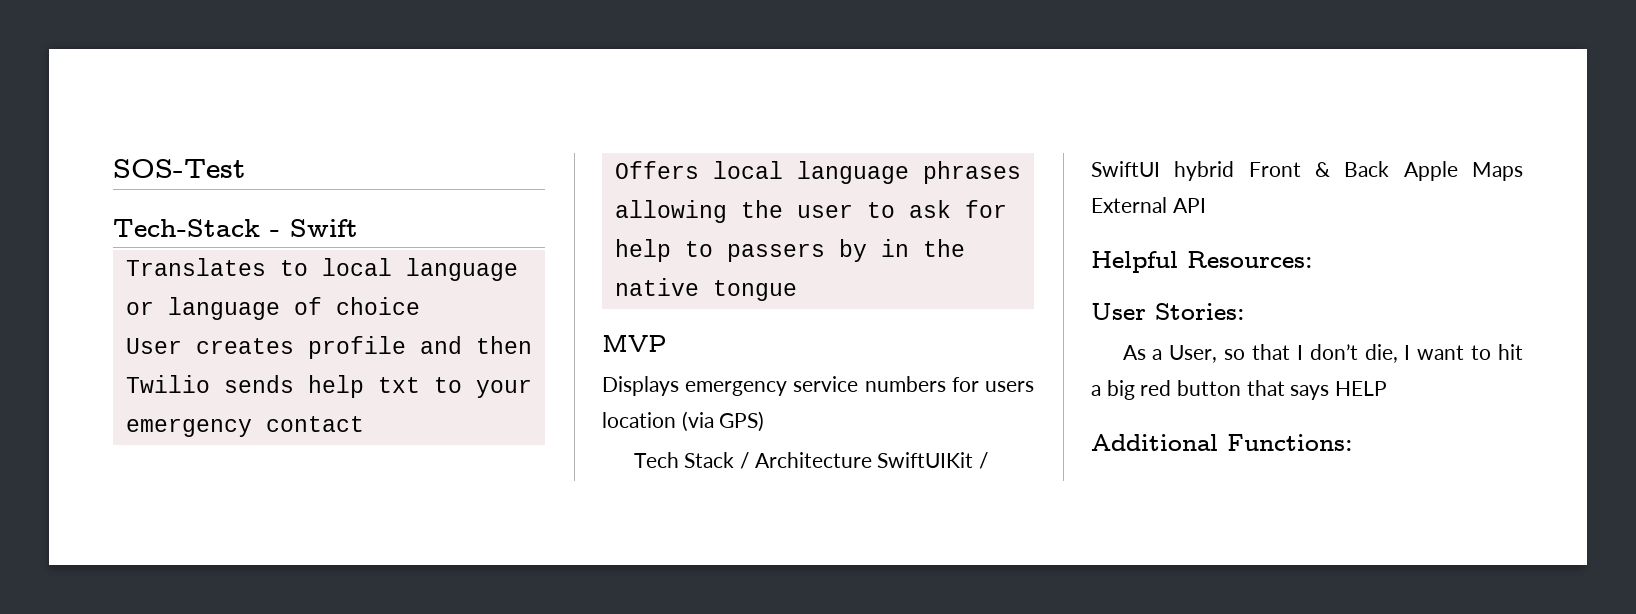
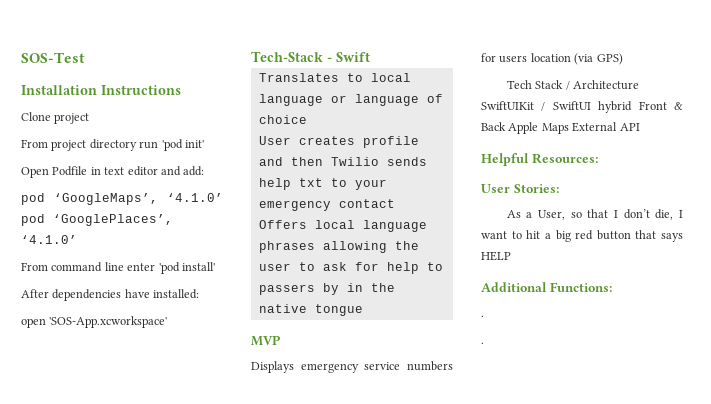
+ Installation Instructions
+ Clone project
+ From project directory run 'pod init'
+ Open Podfile in text editor and add:
+ pod ‘GoogleMaps’, ‘4.1.0’ pod ‘GooglePlaces’, ‘4.1.0’
+ From command line enter 'pod install'
+ After dependencies have installed:
+ open 'SOS-App.xcworkspace'
  Additional Functions:
+ .
+ .

